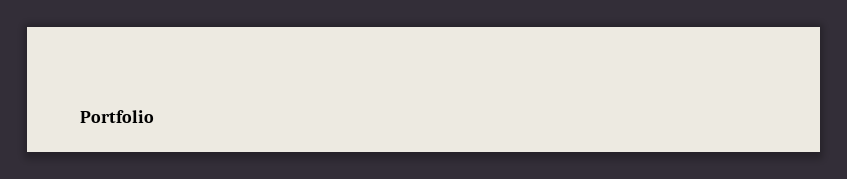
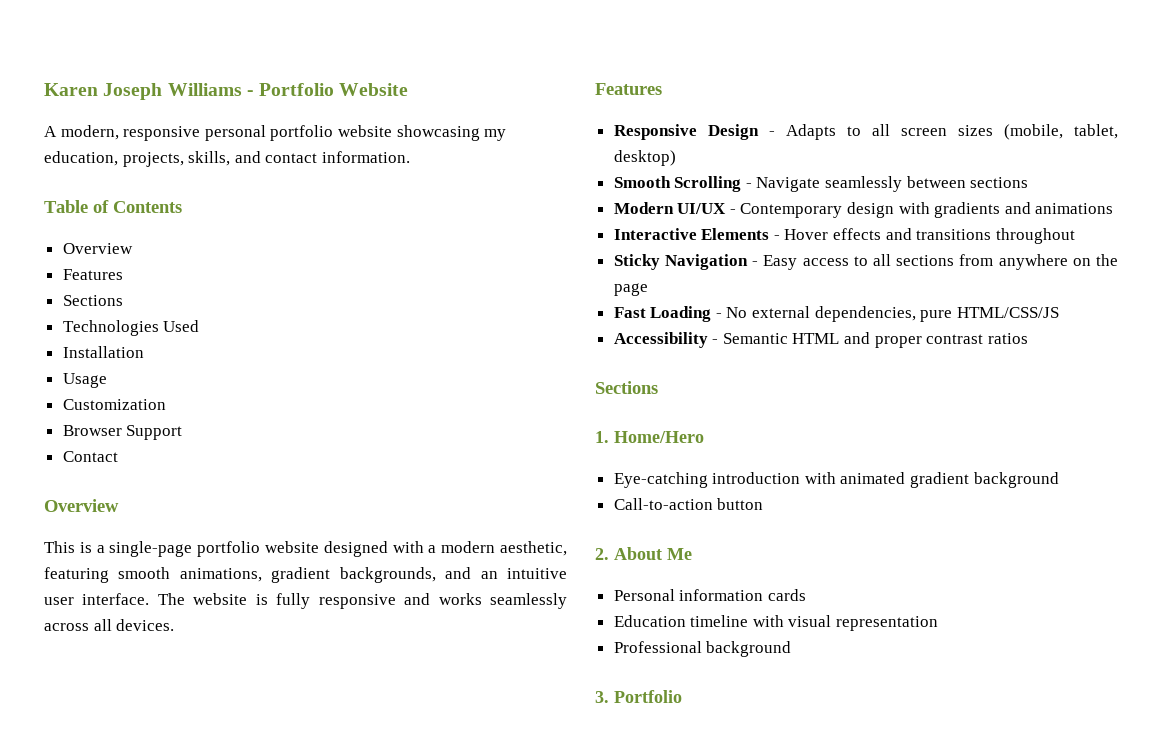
- Portfolio
+ Karen Joseph Williams - Portfolio Website
+ A modern, responsive personal portfolio website showcasing my education, projects, skills, and contact information.
+ Table of Contents
+ Overview
+ Features
+ Sections
+ Technologies Used
+ Installation
+ Usage
+ Customization
+ Browser Support
+ Contact
+ Overview
+ This is a single-page portfolio website designed with a modern aesthetic, featuring smooth animations, gradient backgrounds, and an intuitive user interface. The website is fully responsive and works seamlessly across all devices.
+ Features
+ Responsive Design - Adapts to all screen sizes (mobile, tablet, desktop)
+ Smooth Scrolling - Navigate seamlessly between sections
+ Modern UI/UX - Contemporary design with gradients and animations
+ Interactive Elements - Hover effects and transitions throughout
+ Sticky Navigation - Easy access to all sections from anywhere on the page
+ Fast Loading - No external dependencies, pure HTML/CSS/JS
+ Accessibility - Semantic HTML and proper contrast ratios
+ Sections
+ 1. Home/Hero
+ Eye-catching introduction with animated gradient background
+ Call-to-action button
+ 2. About Me
+ Personal information cards
+ Education timeline with visual representation
+ Professional background
+ 3. Portfolio

